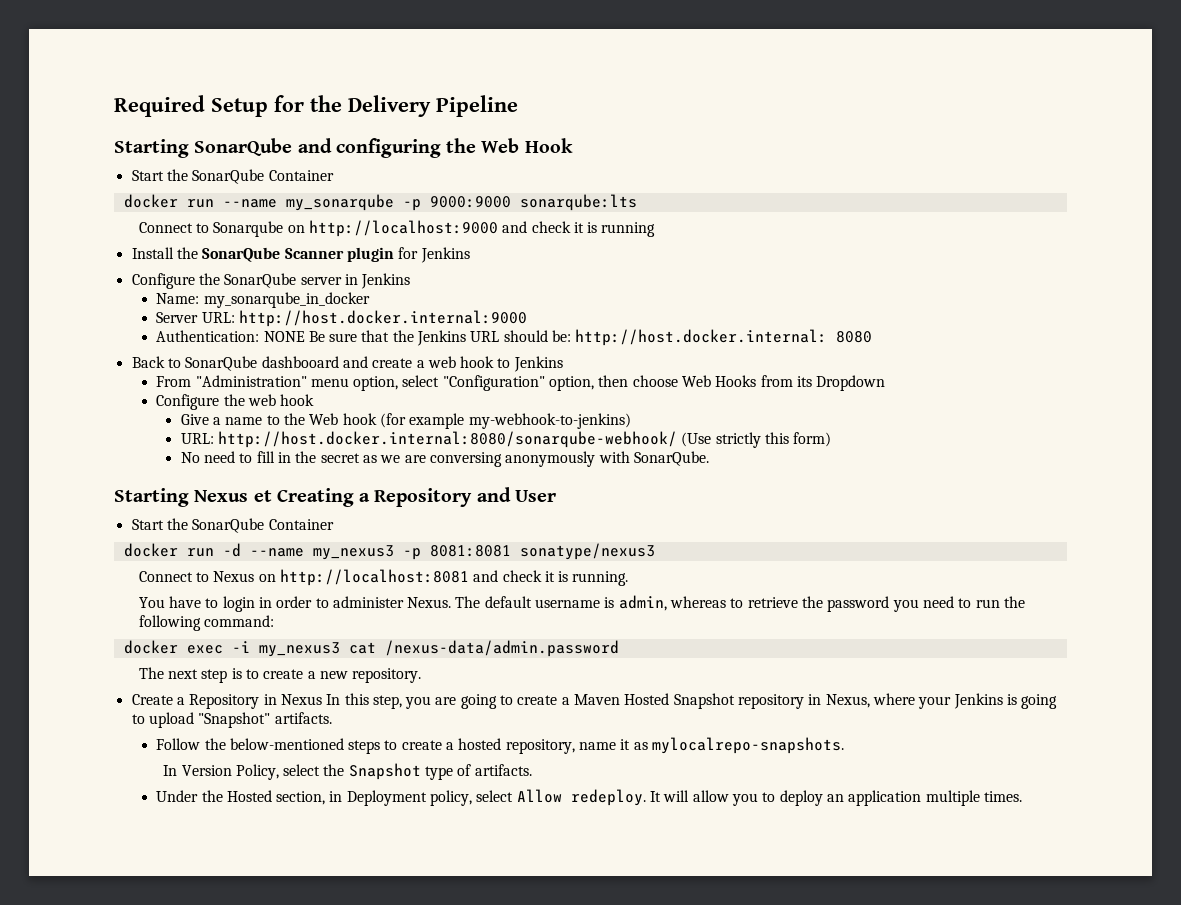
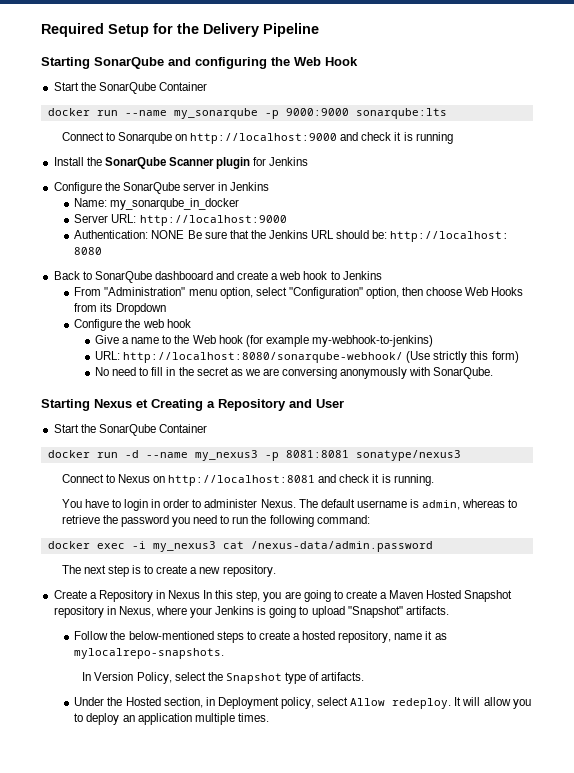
- Server URL: http://host.docker.internal:9000
+ Server URL: http://localhost:9000
- Authentication: NONE Be sure that the Jenkins URL should be: http://host.docker.internal: 8080
+ Authentication: NONE Be sure that the Jenkins URL should be: http://localhost: 8080
- URL: http://host.docker.internal:8080/sonarqube-webhook/ (Use strictly this form)
+ URL: http://localhost:8080/sonarqube-webhook/ (Use strictly this form)

